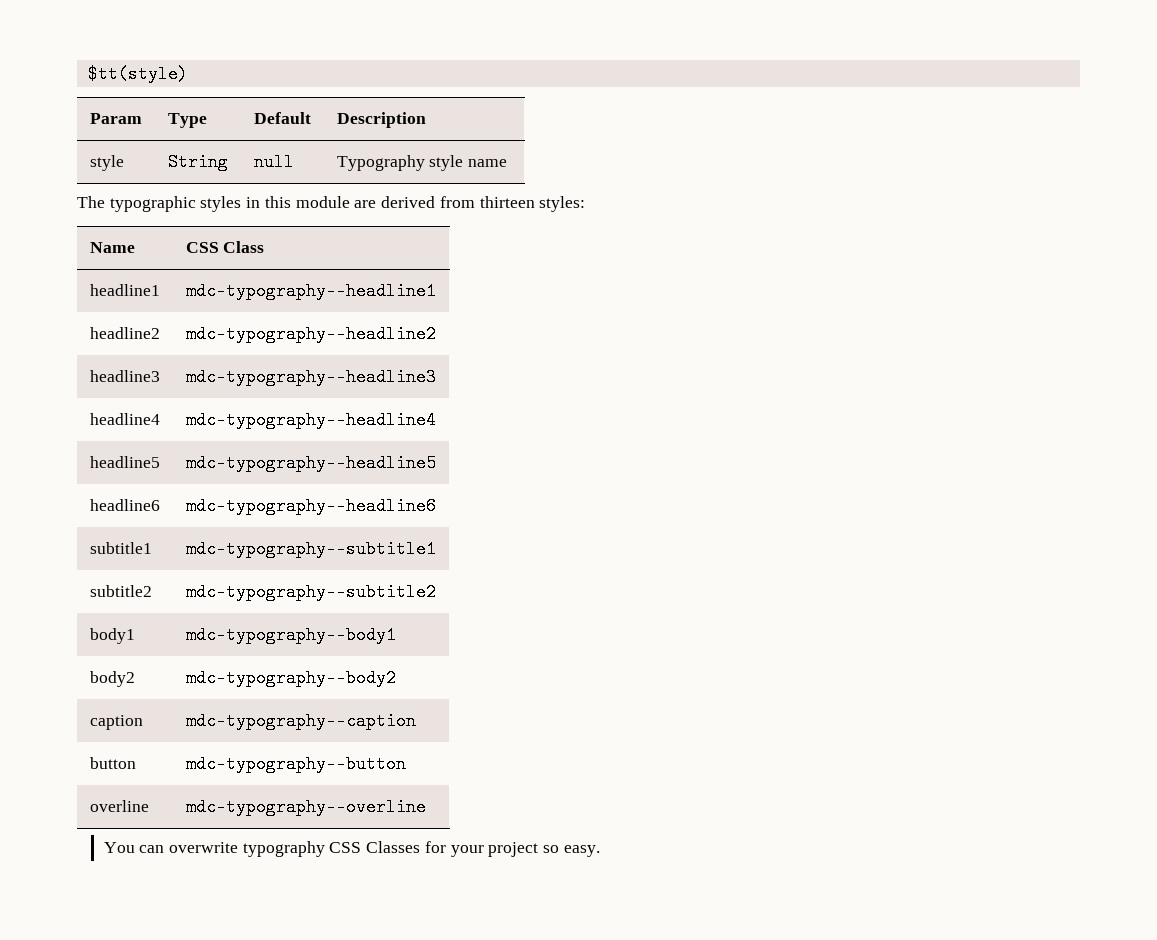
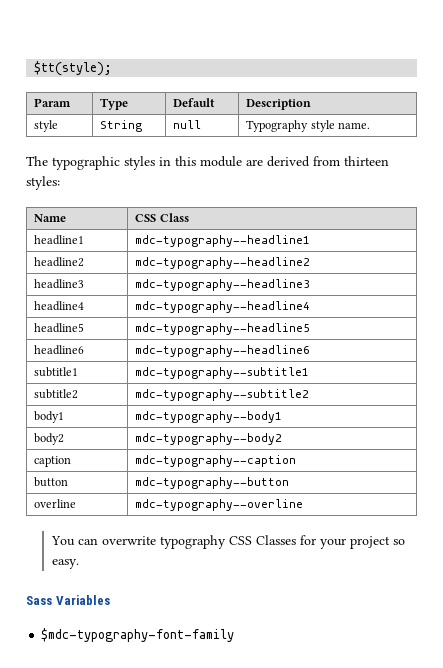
- $tt(style)
+ $tt(style);
- style | String | null | Typography style name
+ style | String | null | Typography style name.
+ Sass Variables
+ $mdc-typography-font-family

